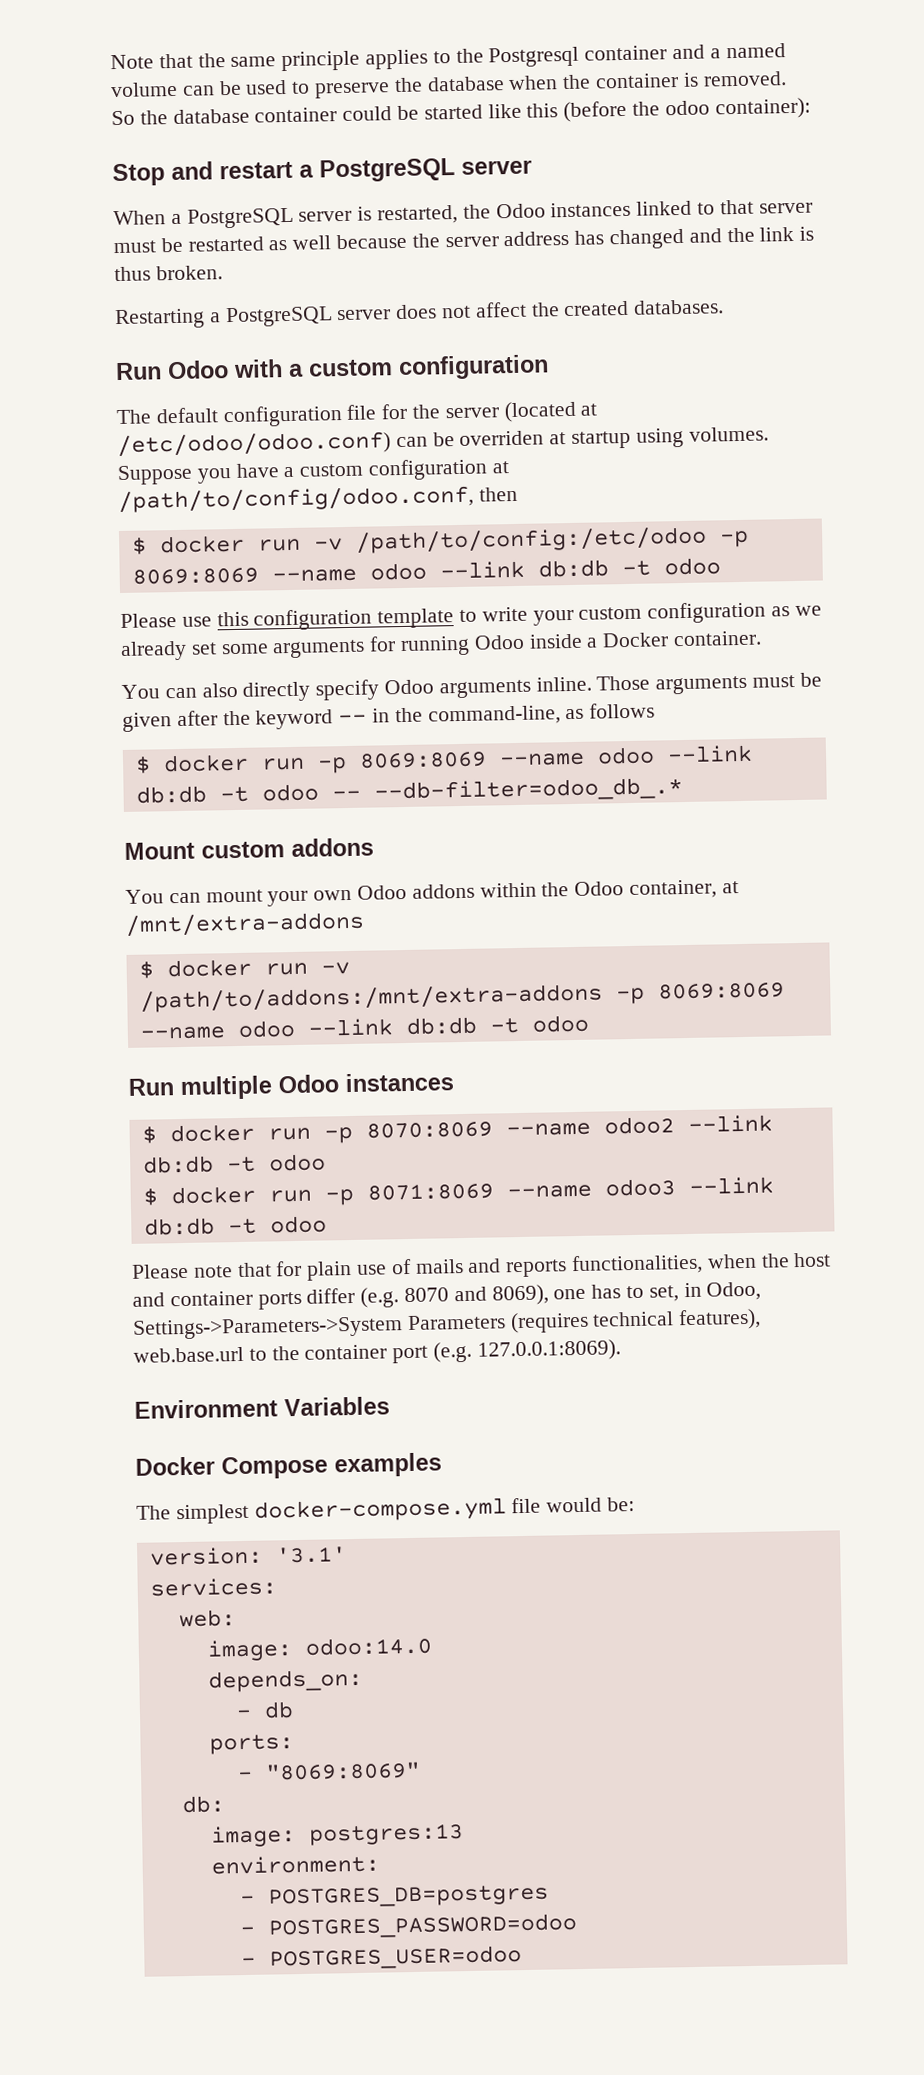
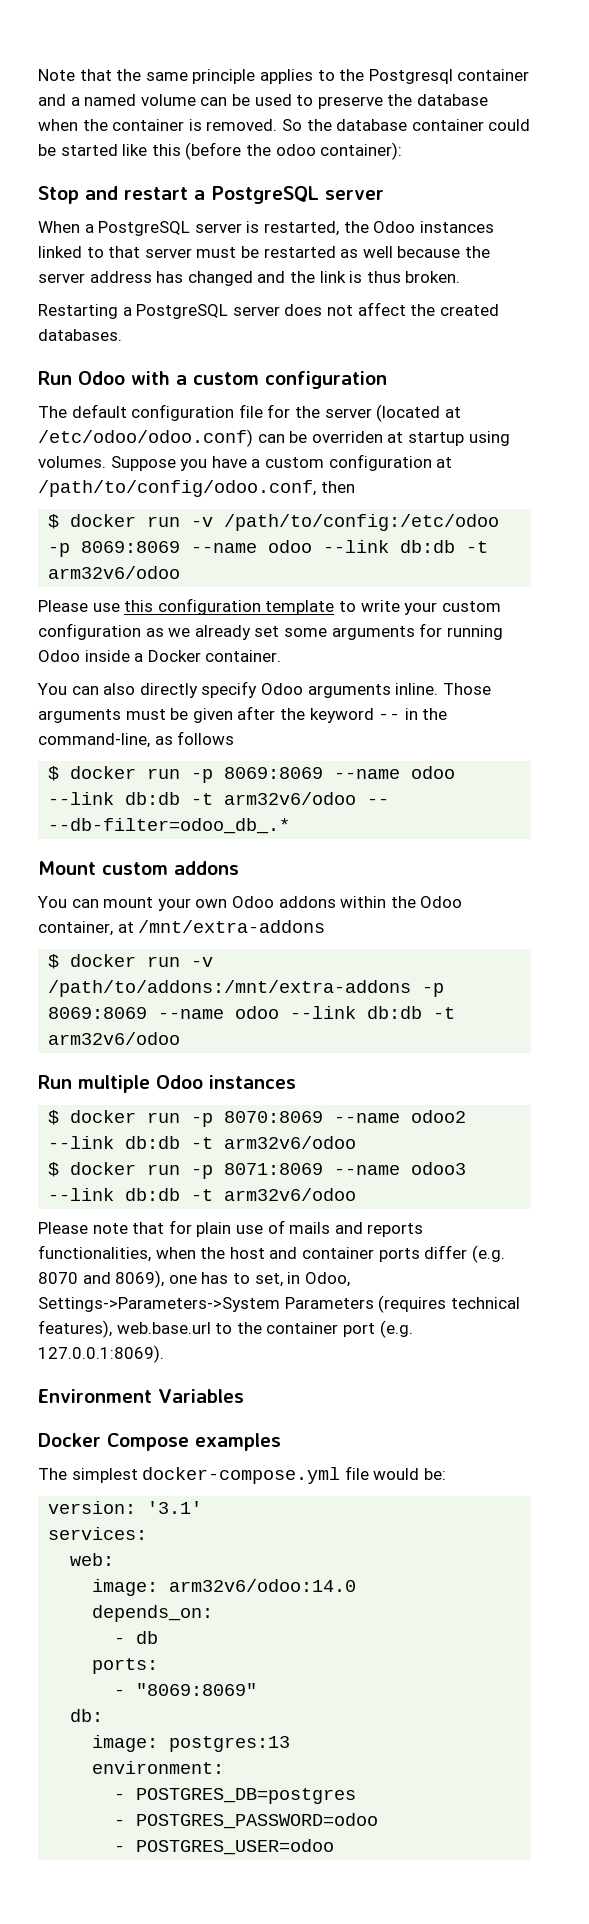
- $ docker run -v /path/to/config:/etc/odoo -p 8069:8069 --name odoo --link db:db -t odoo
+ $ docker run -v /path/to/config:/etc/odoo -p 8069:8069 --name odoo --link db:db -t arm32v6/odoo
- $ docker run -p 8069:8069 --name odoo --link db:db -t odoo -- --db-filter=odoo_db_.*
+ $ docker run -p 8069:8069 --name odoo --link db:db -t arm32v6/odoo -- --db-filter=odoo_db_.*
- $ docker run -v /path/to/addons:/mnt/extra-addons -p 8069:8069 --name odoo --link db:db -t odoo
+ $ docker run -v /path/to/addons:/mnt/extra-addons -p 8069:8069 --name odoo --link db:db -t arm32v6/odoo
- $ docker run -p 8070:8069 --name odoo2 --link db:db -t odoo
+ $ docker run -p 8070:8069 --name odoo2 --link db:db -t arm32v6/odoo
- $ docker run -p 8071:8069 --name odoo3 --link db:db -t odoo
+ $ docker run -p 8071:8069 --name odoo3 --link db:db -t arm32v6/odoo
- image: odoo:14.0
+ image: arm32v6/odoo:14.0

